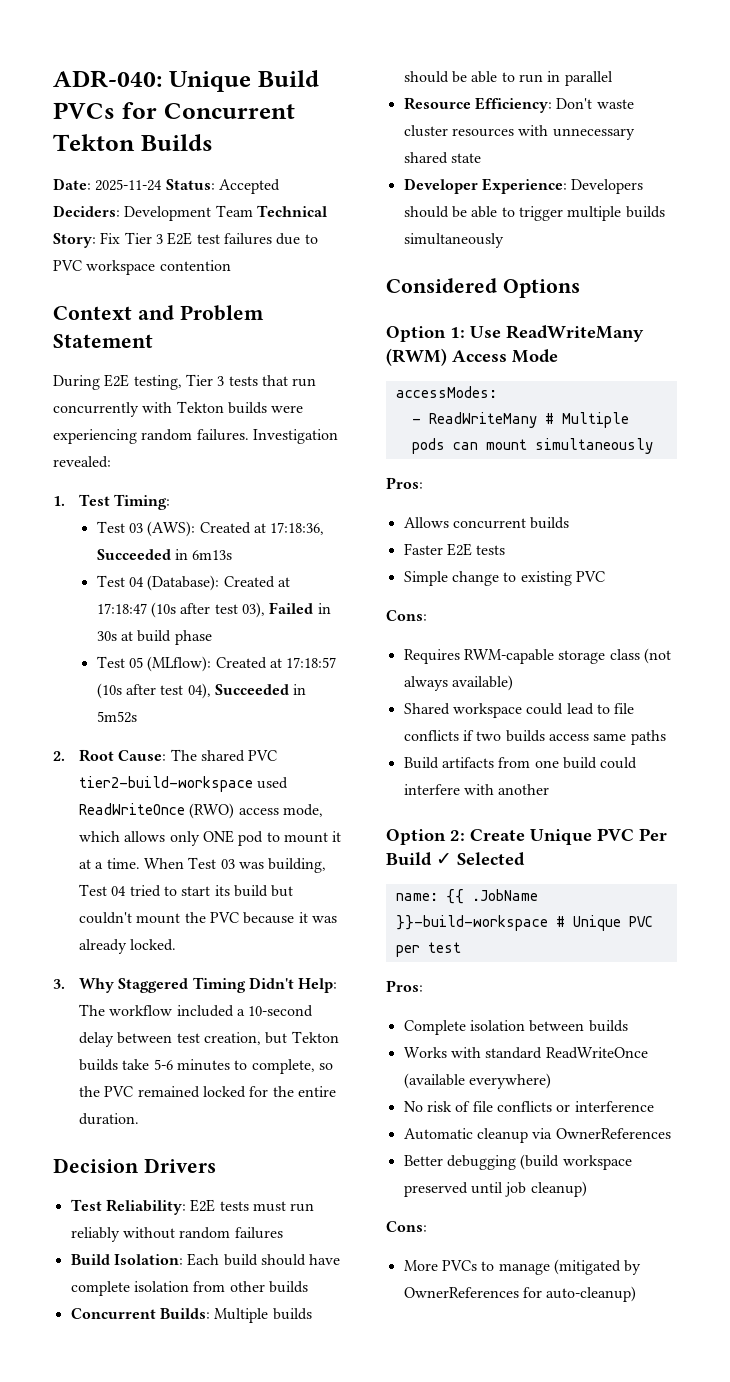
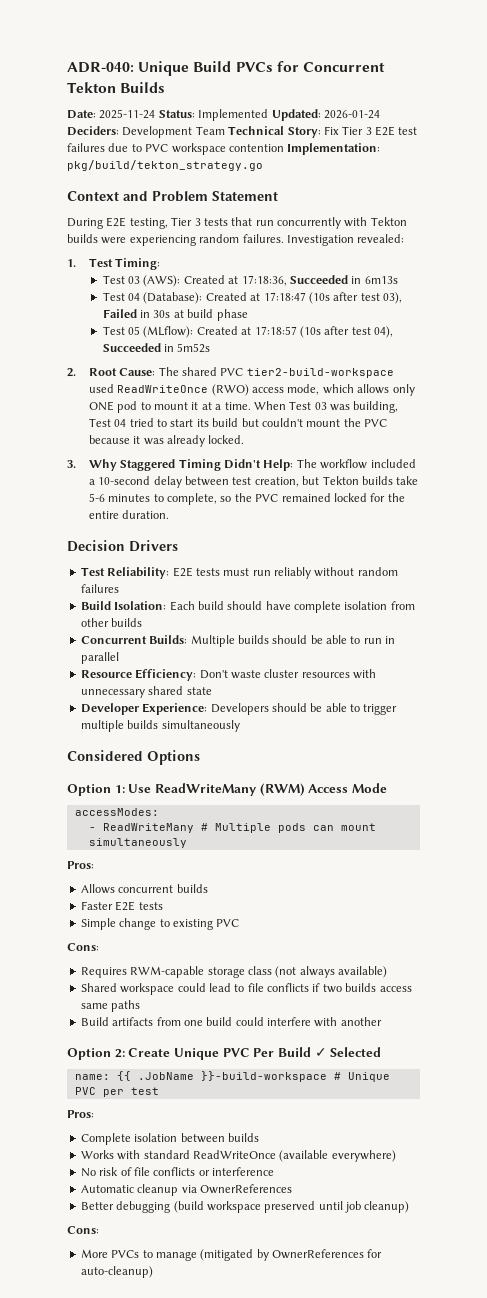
- Date: 2025-11-24 Status: Accepted Deciders: Development Team Technical Story: Fix Tier 3 E2E test failures due to PVC workspace contention
+ Date: 2025-11-24 Status: Implemented Updated: 2026-01-24 Deciders: Development Team Technical Story: Fix Tier 3 E2E test failures due to PVC workspace contention Implementation: pkg/build/tekton_strategy.go

